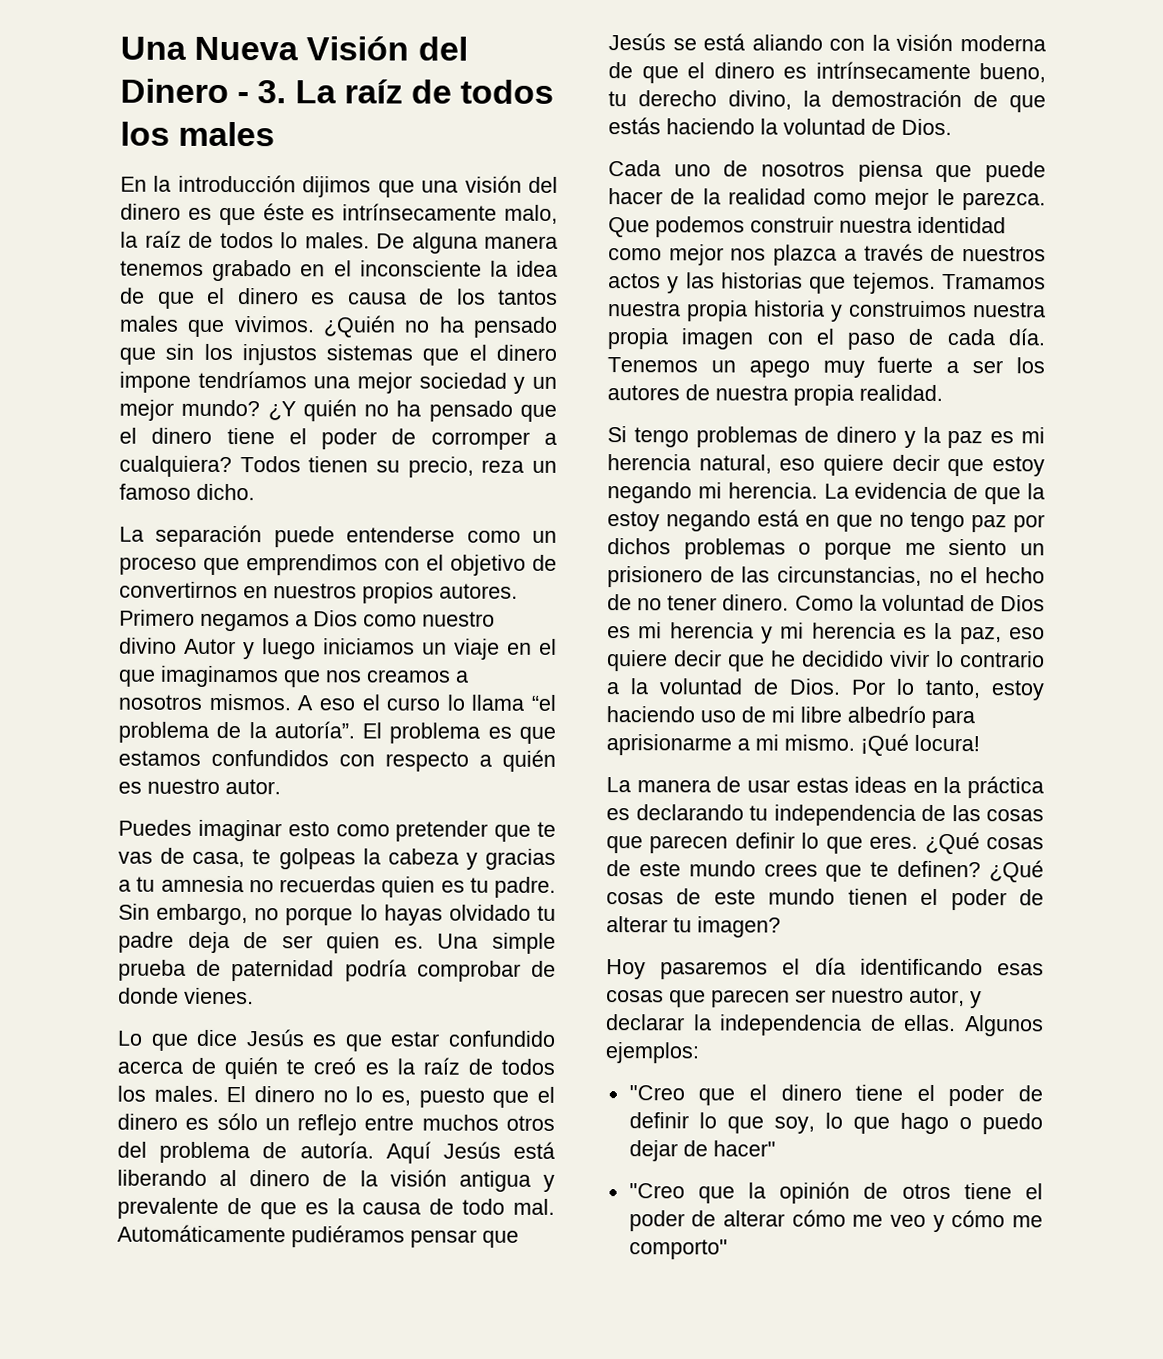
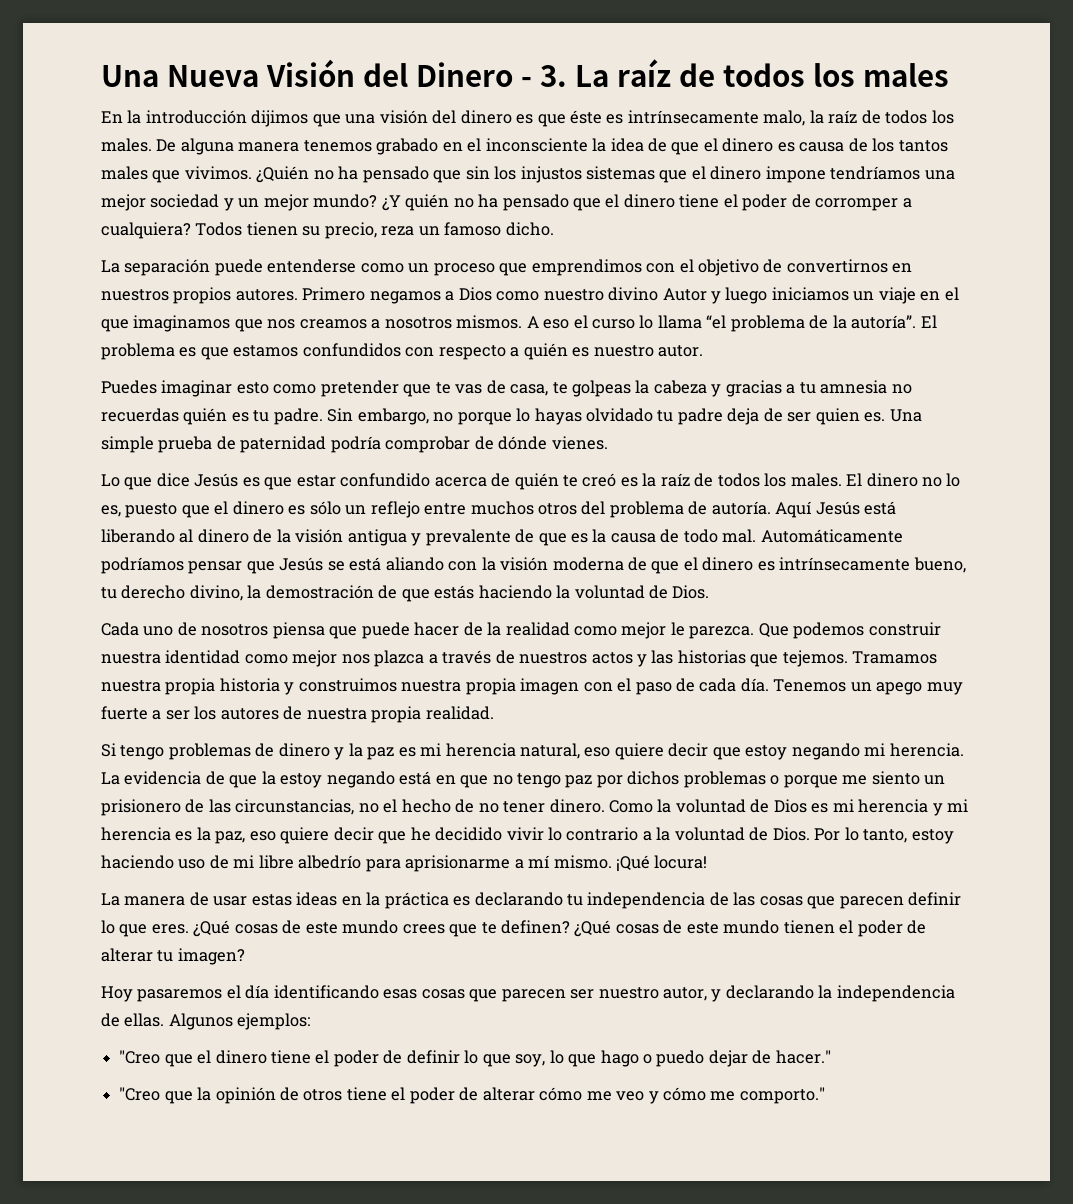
- En la introducción dijimos que una visión del dinero es que éste es intrínsecamente malo, la raíz de todos lo males.
+ En la introducción dijimos que una visión del dinero es que éste es intrínsecamente malo, la raíz de todos los males.
- Puedes imaginar esto como pretender que te vas de casa, te golpeas la cabeza y gracias a tu amnesia no recuerdas quien es tu padre.
+ Puedes imaginar esto como pretender que te vas de casa, te golpeas la cabeza y gracias a tu amnesia no recuerdas quién es tu padre.
- Una simple prueba de paternidad podría comprobar de donde vienes.
+ Una simple prueba de paternidad podría comprobar de dónde vienes.
- Automáticamente pudiéramos pensar que Jesús se está aliando con la visión moderna de que el dinero es intrínsecamente bueno, tu derecho divino, la demostración de que estás haciendo la voluntad de Dios.
+ Automáticamente podríamos pensar que Jesús se está aliando con la visión moderna de que el dinero es intrínsecamente bueno, tu derecho divino, la demostración de que estás haciendo la voluntad de Dios.
- Por lo tanto, estoy haciendo uso de mi libre albedrío para aprisionarme a mi mismo.
+ Por lo tanto, estoy haciendo uso de mi libre albedrío para aprisionarme a mí mismo.
- Hoy pasaremos el día identificando esas cosas que parecen ser nuestro autor, y declarar la independencia de ellas.
+ Hoy pasaremos el día identificando esas cosas que parecen ser nuestro autor, y declarando la independencia de ellas.
- "Creo que el dinero tiene el poder de definir lo que soy, lo que hago o puedo dejar de hacer"
+ "Creo que el dinero tiene el poder de definir lo que soy, lo que hago o puedo dejar de hacer."
- "Creo que la opinión de otros tiene el poder de alterar cómo me veo y cómo me comporto"
+ "Creo que la opinión de otros tiene el poder de alterar cómo me veo y cómo me comporto."

